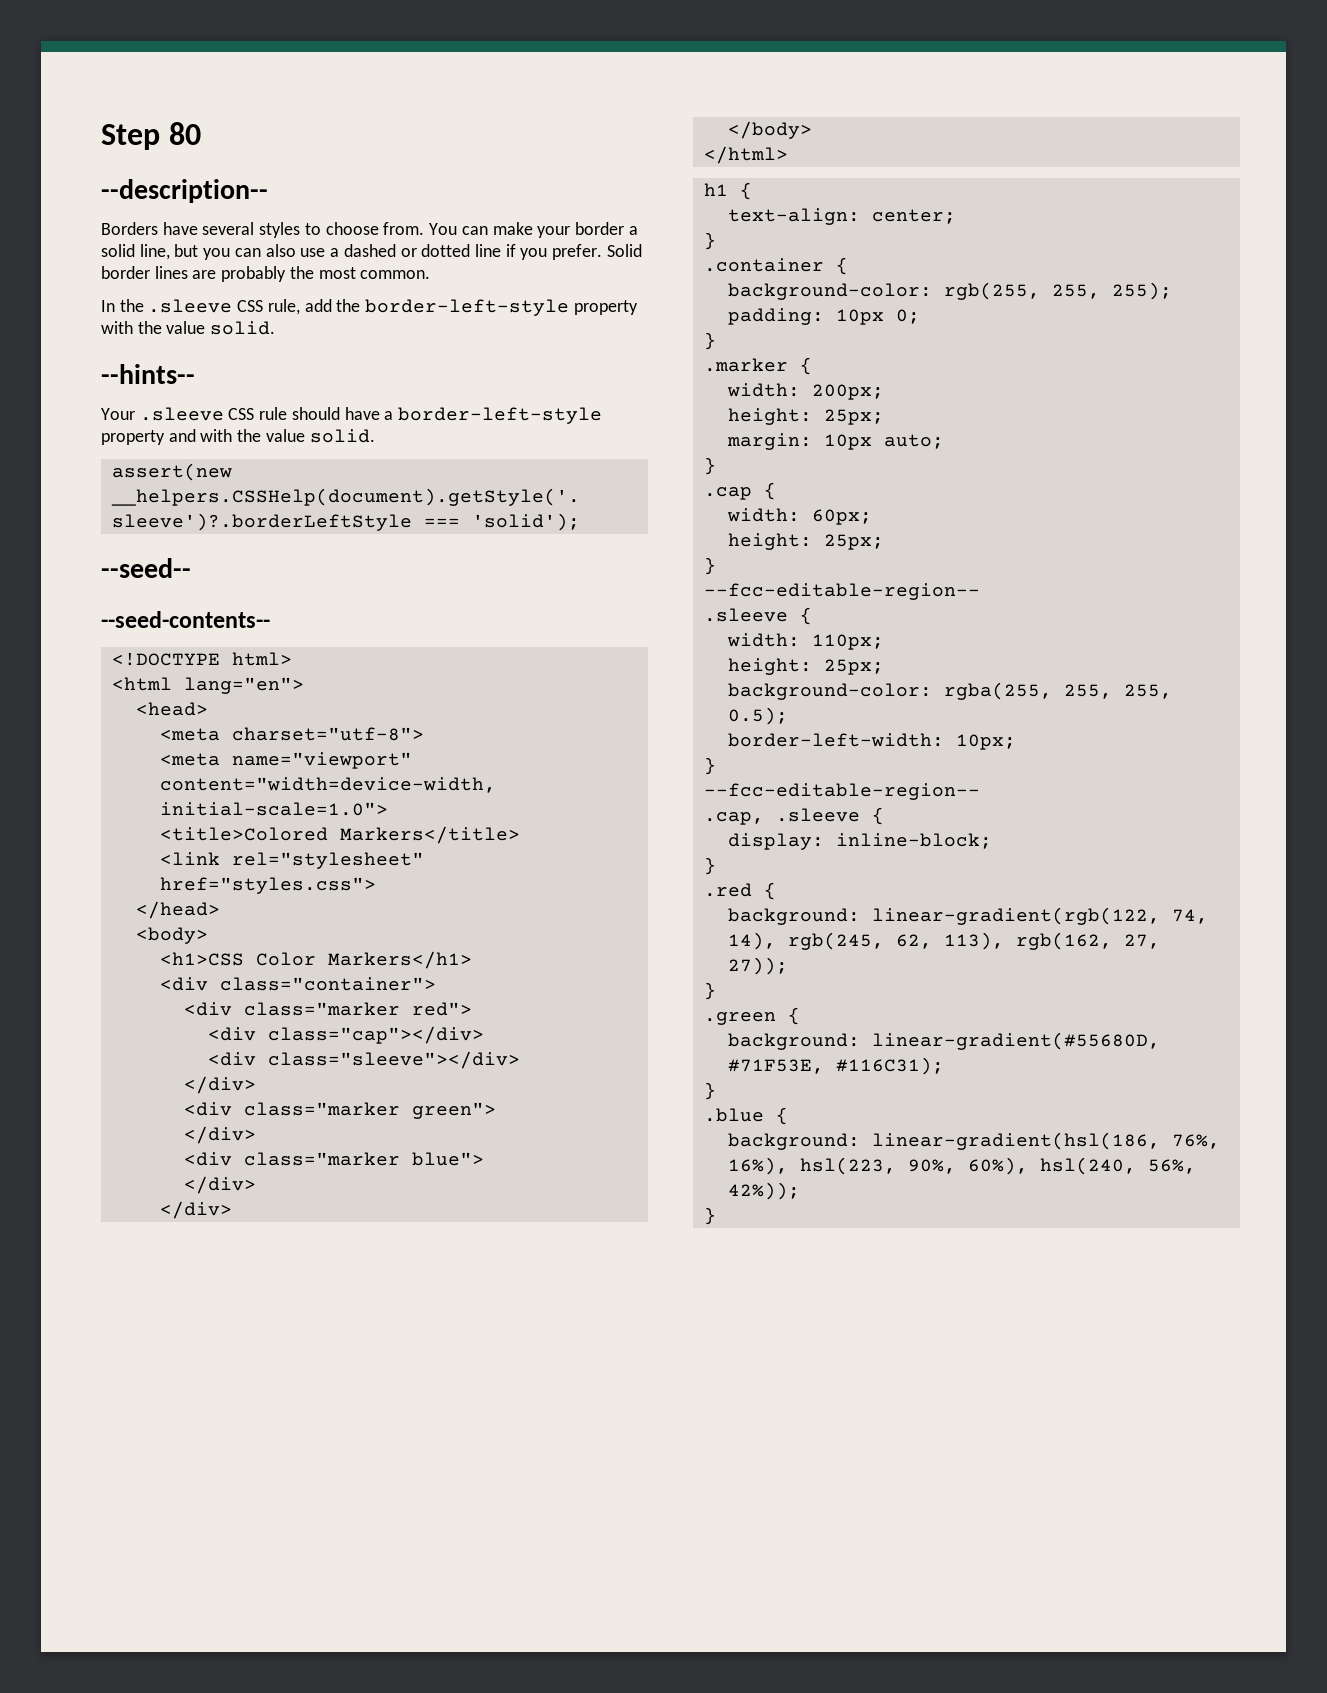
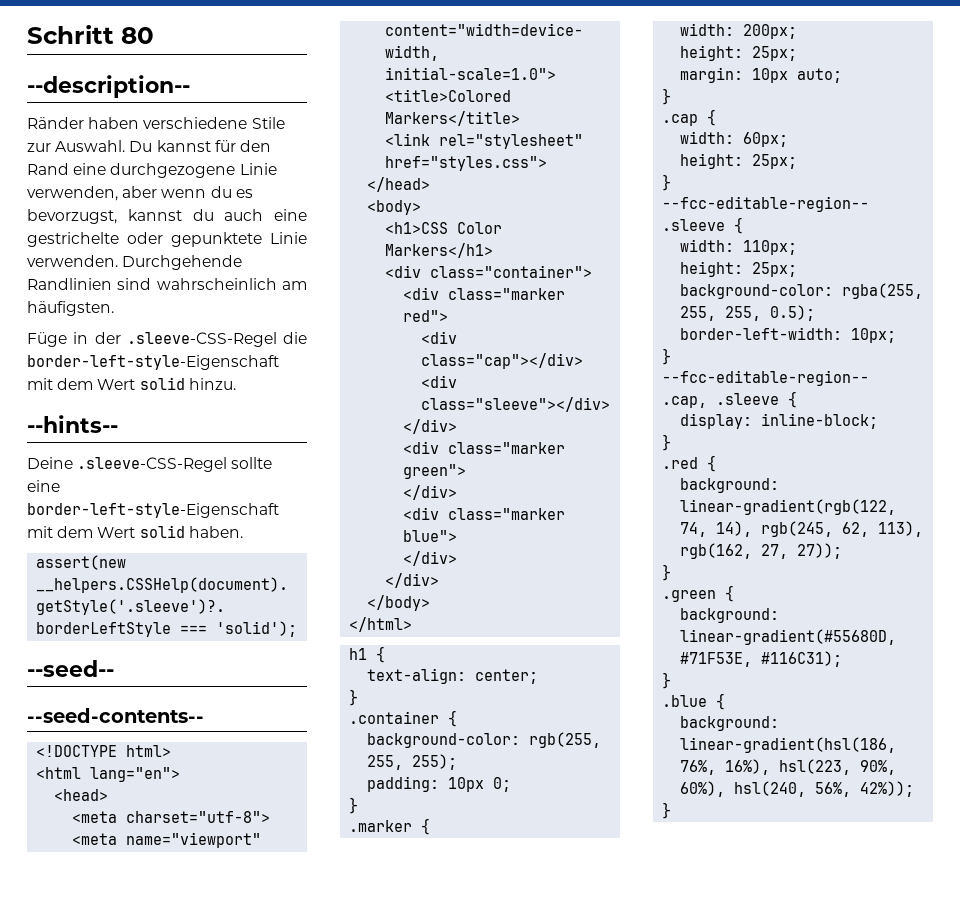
- Step 80
+ Schritt 80
- Borders have several styles to choose from. You can make your border a solid line, but you can also use a dashed or dotted line if you prefer. Solid border lines are probably the most common.
- In the .sleeve CSS rule, add the border-left-style property with the value solid.
+ Ränder haben verschiedene Stile zur Auswahl. Du kannst für den Rand eine durchgezogene Linie verwenden, aber wenn du es bevorzugst, kannst du auch eine gestrichelte oder gepunktete Linie verwenden. Durchgehende Randlinien sind wahrscheinlich am häufigsten.
+ Füge in der .sleeve-CSS-Regel die border-left-style-Eigenschaft mit dem Wert solid hinzu.
  --hints--
- Your .sleeve CSS rule should have a border-left-style property and with the value solid.
+ Deine .sleeve-CSS-Regel sollte eine border-left-style-Eigenschaft mit dem Wert solid haben.

